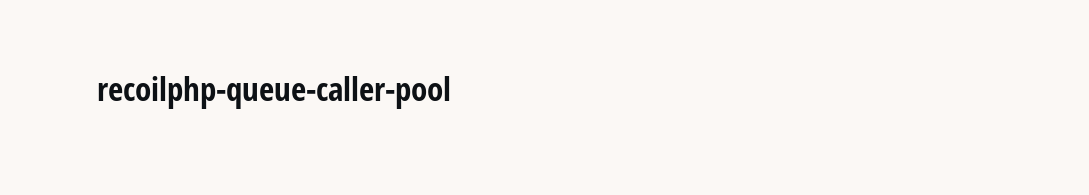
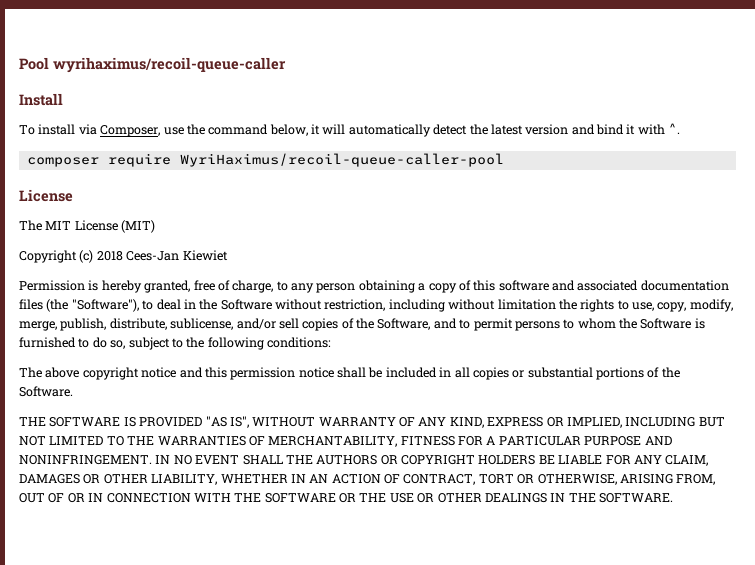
- recoilphp-queue-caller-pool
+ Pool wyrihaximus/recoil-queue-caller
+ Install
+ To install via Composer, use the command below, it will automatically detect the latest version and bind it with ^.
+ composer require WyriHaximus/recoil-queue-caller-pool
+ License
+ The MIT License (MIT)
+ Copyright (c) 2018 Cees-Jan Kiewiet
+ Permission is hereby granted, free of charge, to any person obtaining a copy of this software and associated documentation files (the "Software"), to deal in the Software without restriction, including without limitation the rights to use, copy, modify, merge, publish, distribute, sublicense, and/or sell copies of the Software, and to permit persons to whom the Software is furnished to do so, subject to the following conditions:
+ The above copyright notice and this permission notice shall be included in all copies or substantial portions of the Software.
+ THE SOFTWARE IS PROVIDED "AS IS", WITHOUT WARRANTY OF ANY KIND, EXPRESS OR IMPLIED, INCLUDING BUT NOT LIMITED TO THE WARRANTIES OF MERCHANTABILITY, FITNESS FOR A PARTICULAR PURPOSE AND NONINFRINGEMENT. IN NO EVENT SHALL THE AUTHORS OR COPYRIGHT HOLDERS BE LIABLE FOR ANY CLAIM, DAMAGES OR OTHER LIABILITY, WHETHER IN AN ACTION OF CONTRACT, TORT OR OTHERWISE, ARISING FROM, OUT OF OR IN CONNECTION WITH THE SOFTWARE OR THE USE OR OTHER DEALINGS IN THE SOFTWARE.

